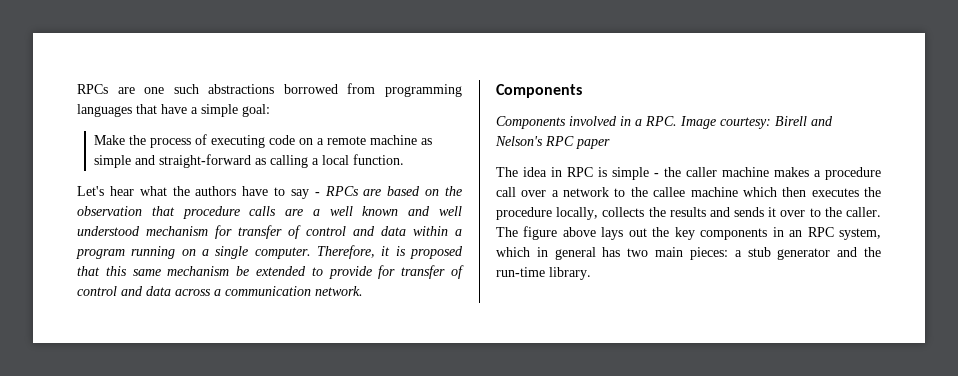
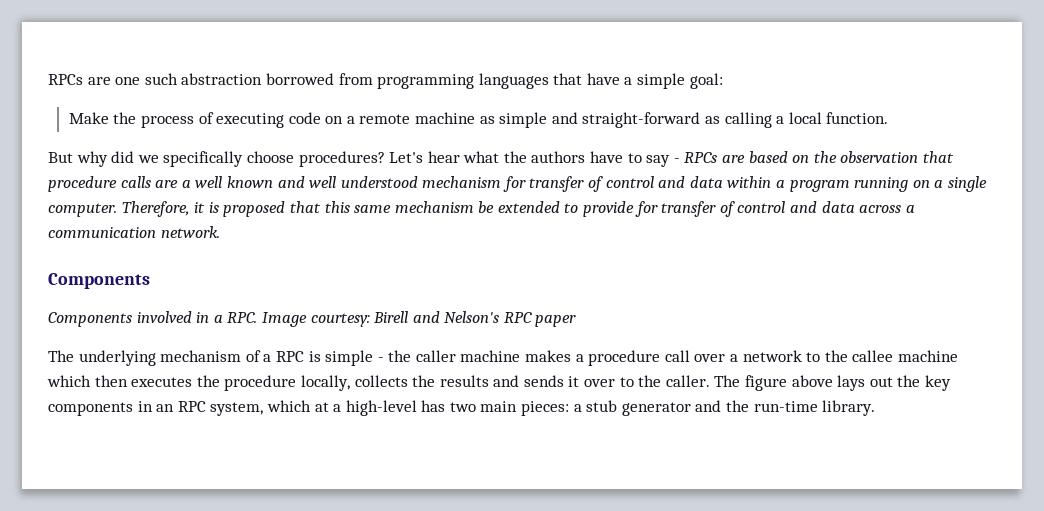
- RPCs are one such abstractions borrowed from programming languages that have a simple goal:
+ RPCs are one such abstraction borrowed from programming languages that have a simple goal:
+ But why did we specifically choose procedures?
- The idea in RPC is simple - the caller machine makes a procedure call over a network to the callee machine which then executes the procedure locally, collects the results and sends it over to the caller.
+ The underlying mechanism of a RPC is simple - the caller machine makes a procedure call over a network to the callee machine which then executes the procedure locally, collects the results and sends it over to the caller.
- The figure above lays out the key components in an RPC system, which in general has two main pieces: a stub generator and the run-time library.
+ The figure above lays out the key components in an RPC system, which at a high-level has two main pieces: a stub generator and the run-time library.

